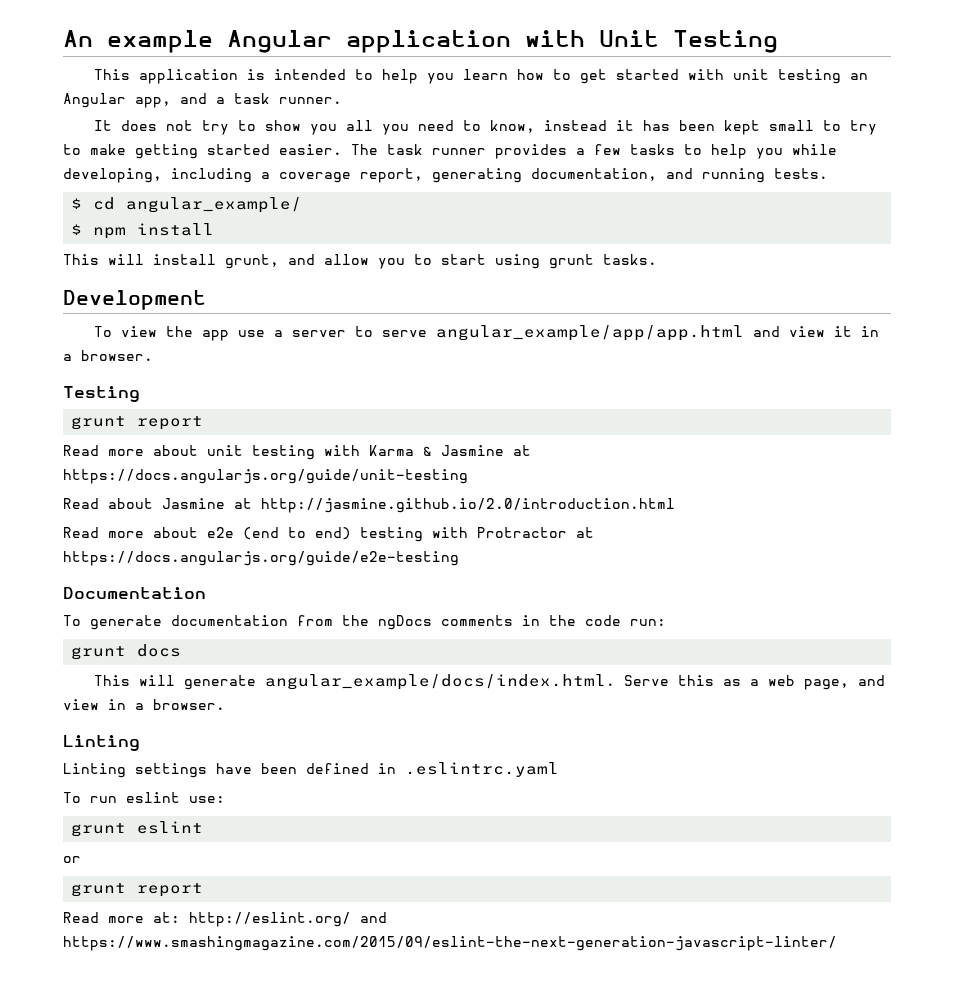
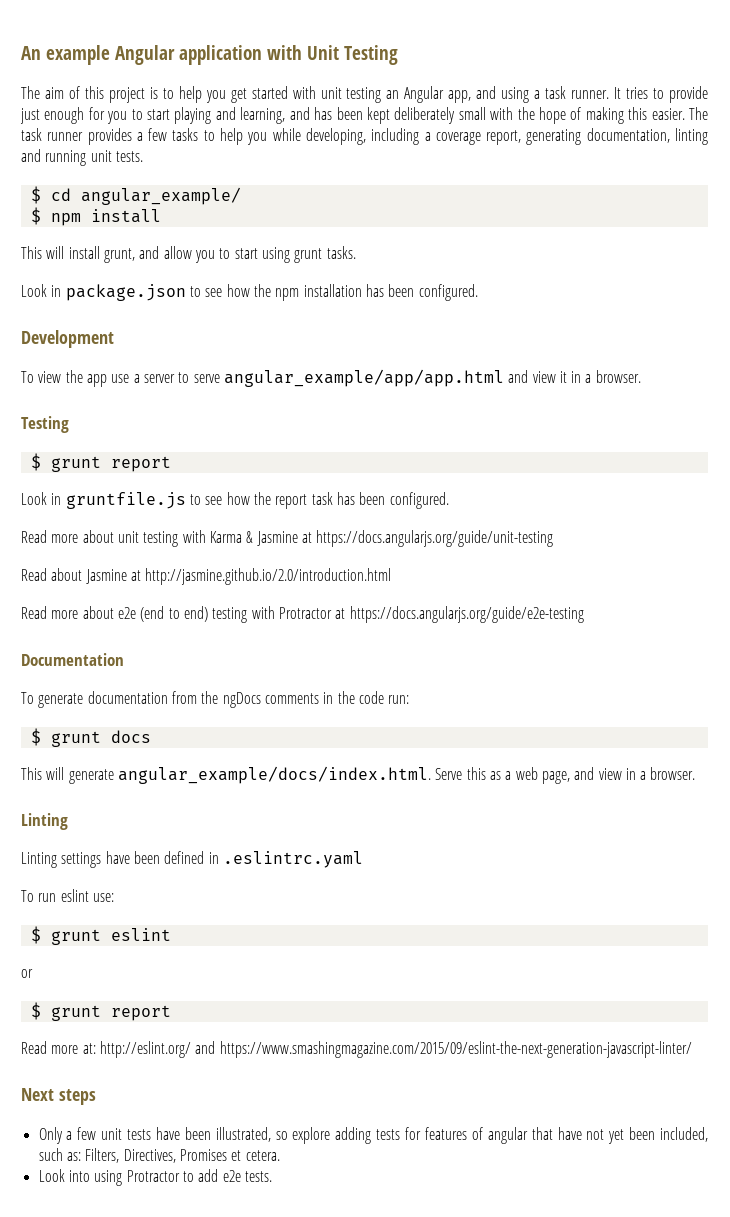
- This application is intended to help you learn how to get started with unit testing an Angular app, and a task runner.
- It does not try to show you all you need to know, instead it has been kept small to try to make getting started easier.
+ The aim of this project is to help you get started with unit testing an Angular app, and using a task runner. It tries to provide just enough for you to start playing and learning, and has been kept deliberately small with the hope of making this easier.
- The task runner provides a few tasks to help you while developing, including a coverage report, generating documentation, and running tests.
+ The task runner provides a few tasks to help you while developing, including a coverage report, generating documentation, linting and running unit tests.
+ Look in package.json to see how the npm installation has been configured.
  To view the app use a server to serve angular_example/app/app.html and view it in a browser.
  Testing
- grunt report
+ $ grunt report
+ Look in gruntfile.js to see how the report task has been configured.
- grunt docs
+ $ grunt docs
- grunt eslint
+ $ grunt eslint
  or
- grunt report
+ $ grunt report
+ Next steps
+ Only a few unit tests have been illustrated, so explore adding tests for features of angular that have not yet been included, such as: Filters, Directives, Promises et cetera.
+ Look into using Protractor to add e2e tests.

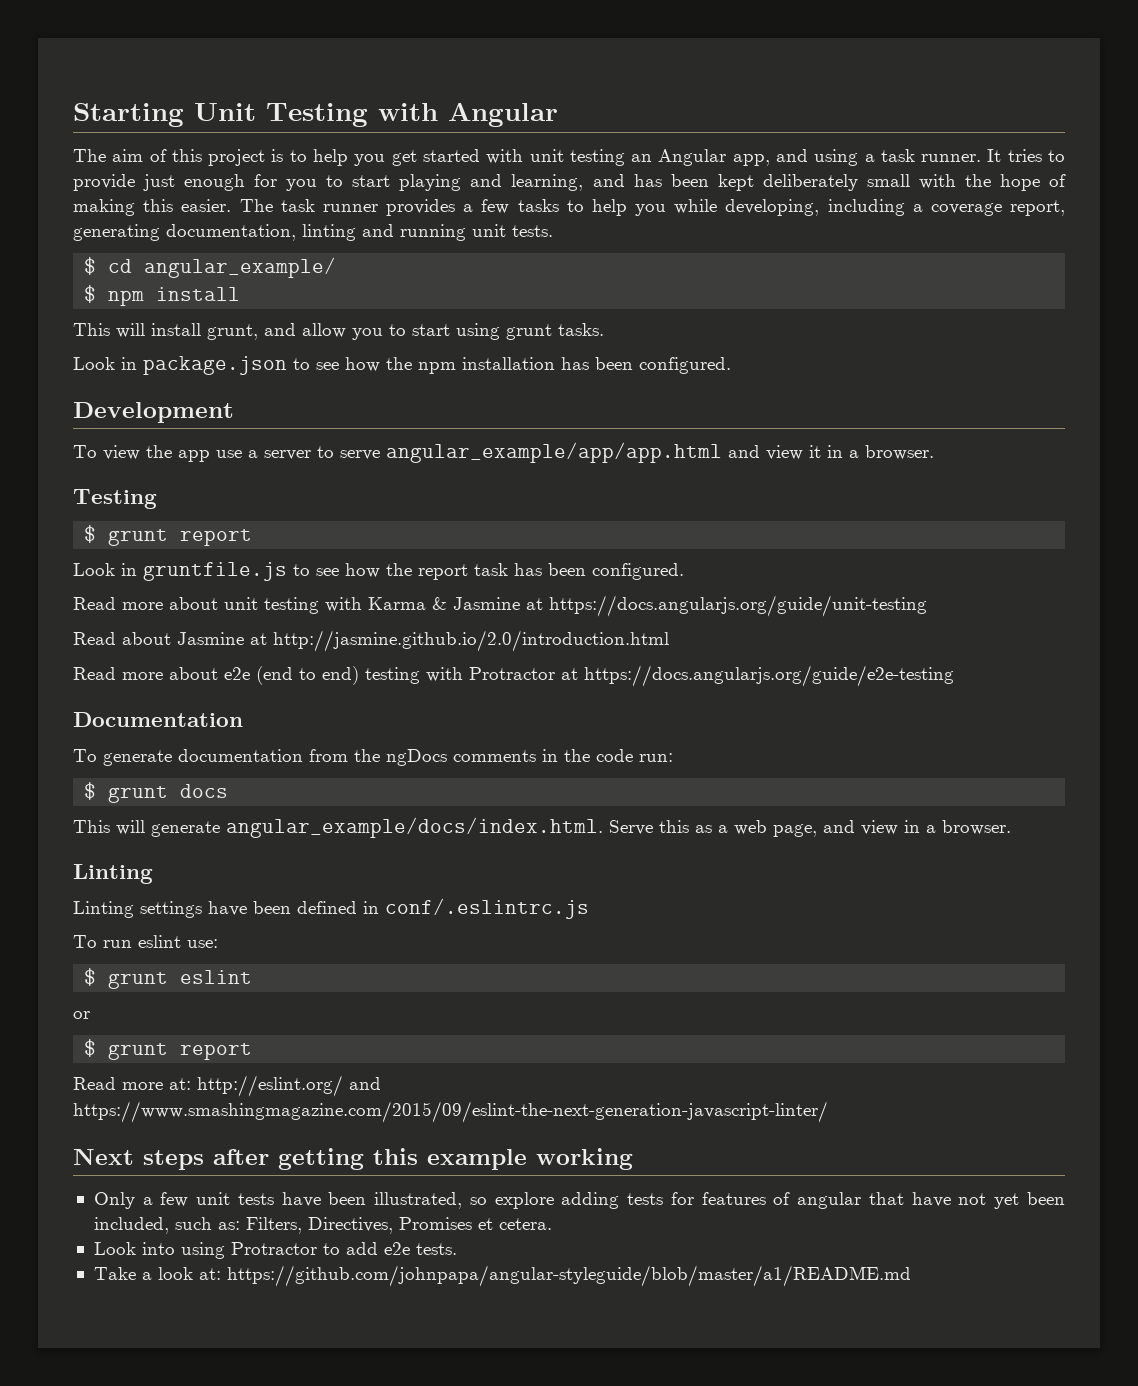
- An example Angular application with Unit Testing
+ Starting Unit Testing with Angular
- Linting settings have been defined in .eslintrc.yaml
+ Linting settings have been defined in conf/.eslintrc.js
- Next steps
+ Next steps after getting this example working
+ Take a look at: https://github.com/johnpapa/angular-styleguide/blob/master/a1/README.md

